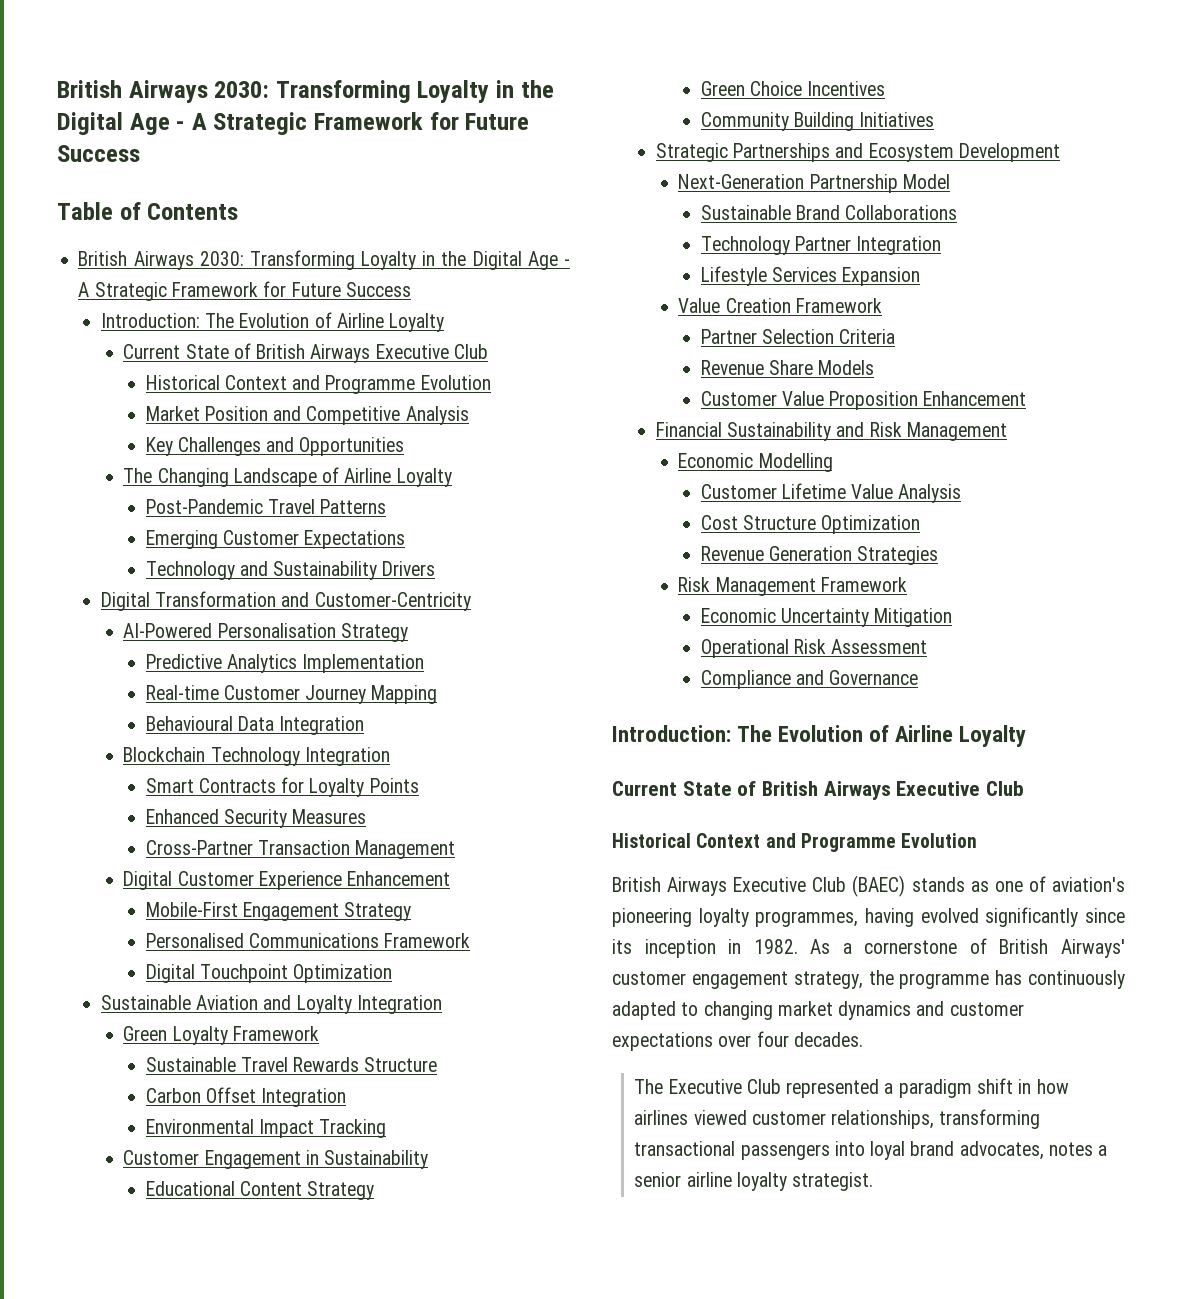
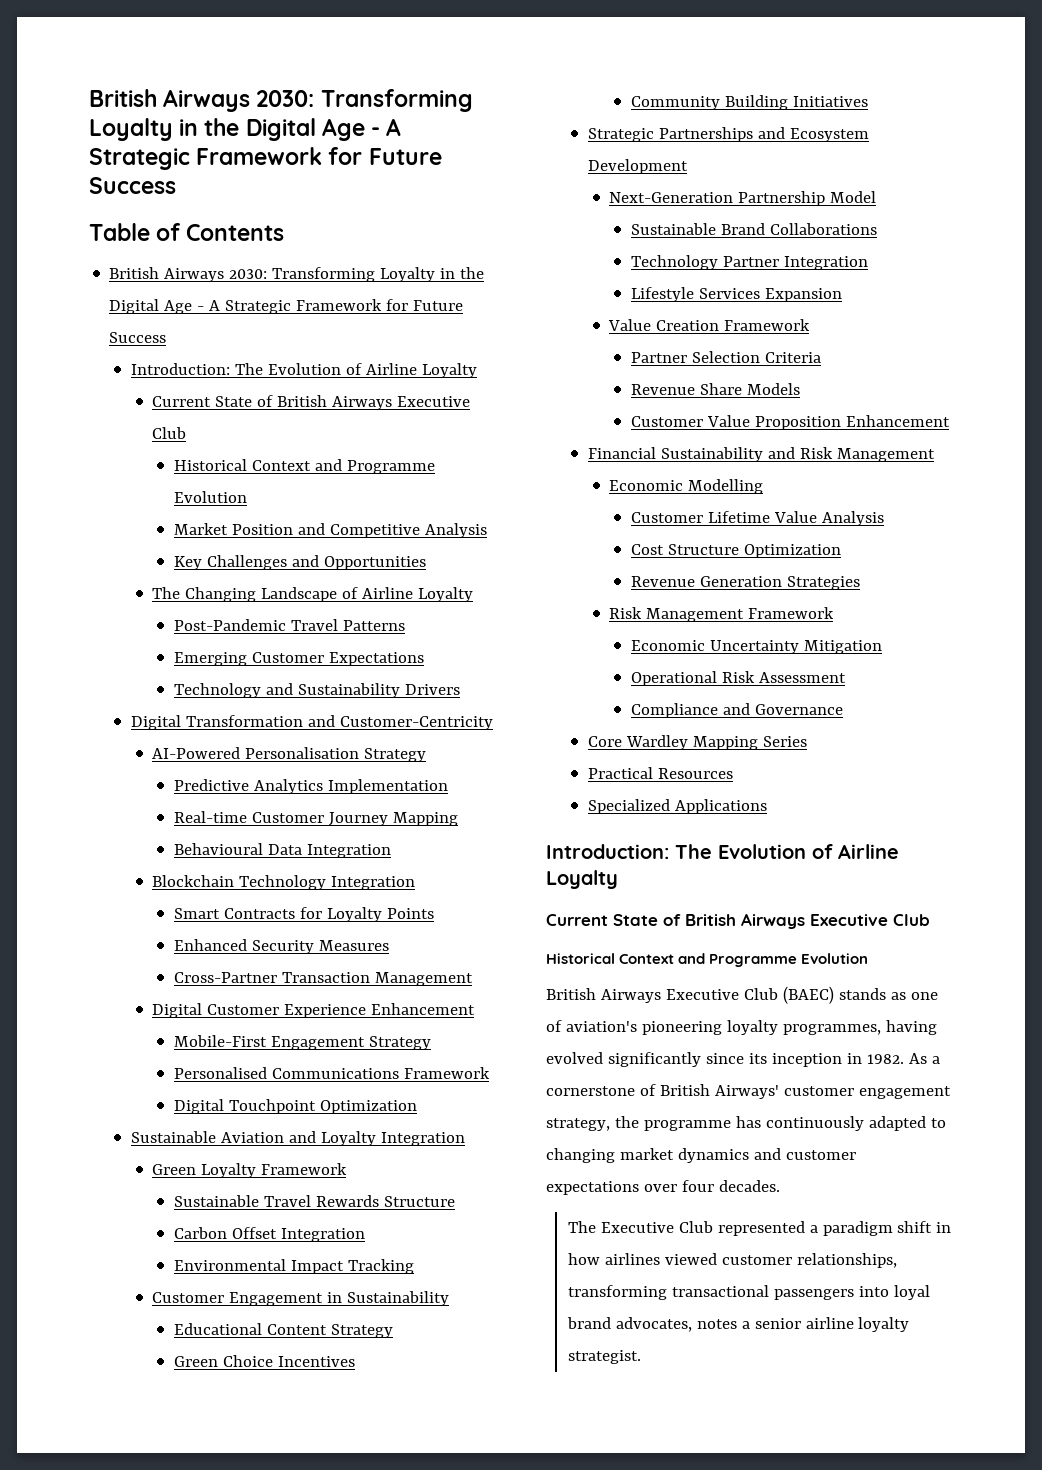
+ Core Wardley Mapping Series
+ Practical Resources
+ Specialized Applications

